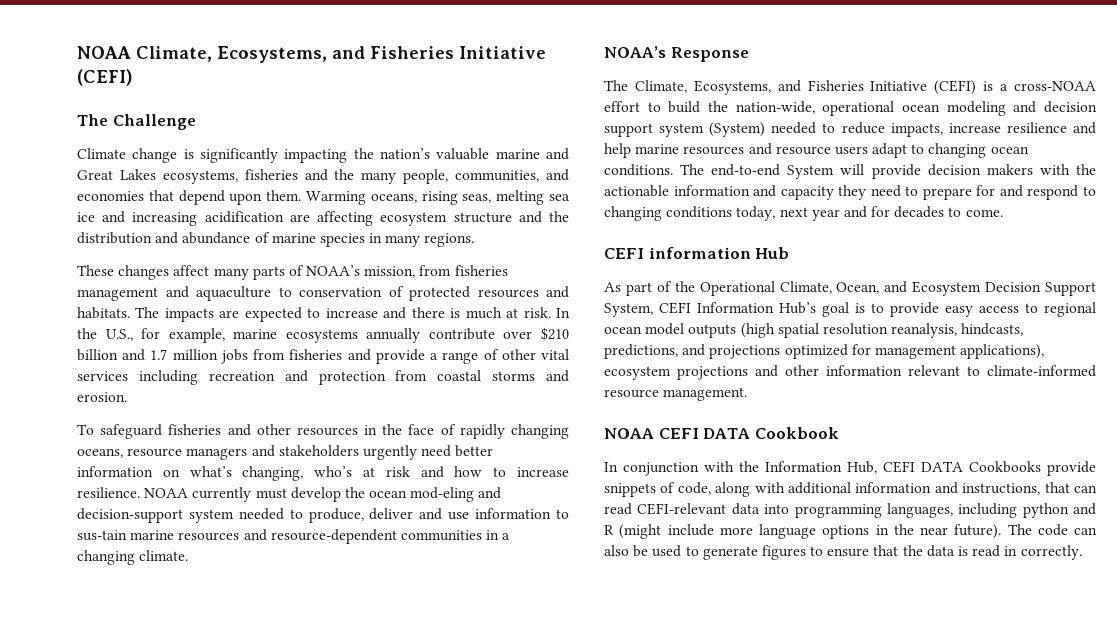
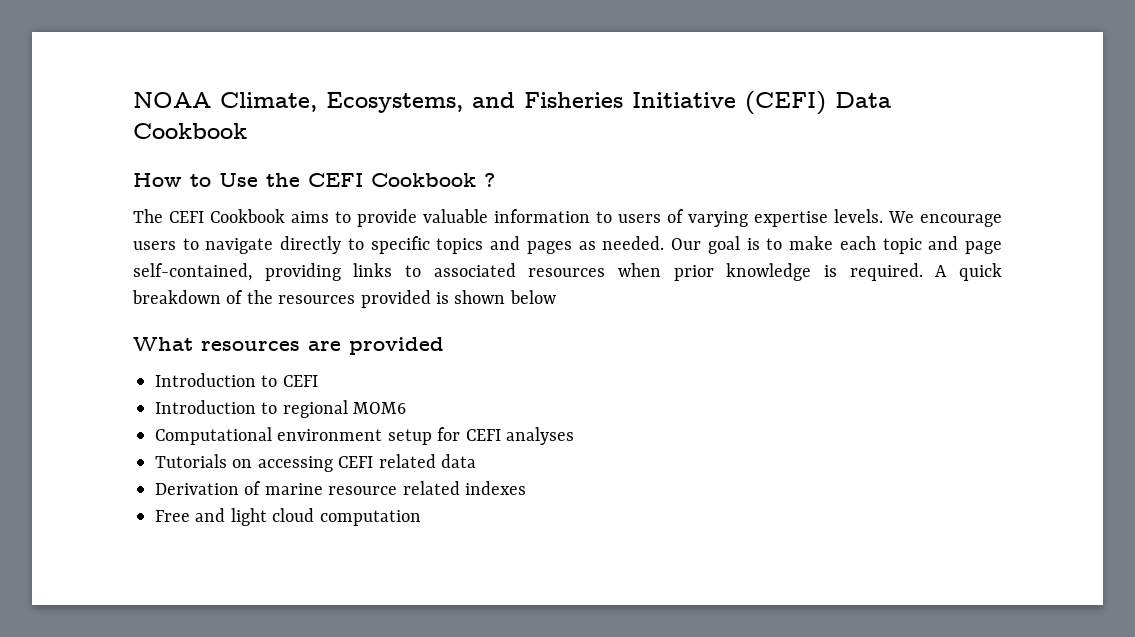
- NOAA Climate, Ecosystems, and Fisheries Initiative (CEFI)
- The Challenge
- Climate change is significantly impacting the nation’s valuable marine and Great Lakes ecosystems, fisheries and the many people, communities, and economies that depend upon them. Warming oceans, rising seas, melting sea ice and increasing acidification are affecting ecosystem structure and the distribution and abundance of marine species in many regions.
- These changes affect many parts of NOAA’s mission, from fisheries management and aquaculture to conservation of protected resources and habitats. The impacts are expected to increase and there is much at risk. In the U.S., for example, marine ecosystems annually contribute over $210 billion and 1.7 million jobs from fisheries and provide a range of other vital services including recreation and protection from coastal storms and erosion.
- To safeguard fisheries and other resources in the face of rapidly changing oceans, resource managers and stakeholders urgently need better information on what’s changing, who’s at risk and how to increase resilience. NOAA currently must develop the ocean mod-eling and decision-support system needed to produce, deliver and use information to sus-tain marine resources and resource-dependent communities in a changing climate.
- NOAA’s Response
- The Climate, Ecosystems, and Fisheries Initiative (CEFI) is a cross-NOAA effort to build the nation-wide, operational ocean modeling and decision support system (System) needed to reduce impacts, increase resilience and help marine resources and resource users adapt to changing ocean conditions. The end-to-end System will provide decision makers with the actionable information and capacity they need to prepare for and respond to changing conditions today, next year and for decades to come.
- CEFI information Hub
- As part of the Operational Climate, Ocean, and Ecosystem Decision Support System, CEFI Information Hub’s goal is to provide easy access to regional ocean model outputs (high spatial resolution reanalysis, hindcasts, predictions, and projections optimized for management applications), ecosystem projections and other information relevant to climate-informed resource management.
- NOAA CEFI DATA Cookbook
- In conjunction with the Information Hub, CEFI DATA Cookbooks provide snippets of code, along with additional information and instructions, that can read CEFI-relevant data into programming languages, including python and R (might include more language options in the near future). The code can also be used to generate figures to ensure that the data is read in correctly.
+ NOAA Climate, Ecosystems, and Fisheries Initiative (CEFI) Data Cookbook
+ How to Use the CEFI Cookbook ?
+ The CEFI Cookbook aims to provide valuable information to users of varying expertise levels. We encourage users to navigate directly to specific topics and pages as needed. Our goal is to make each topic and page self-contained, providing links to associated resources when prior knowledge is required. A quick breakdown of the resources provided is shown below
+ What resources are provided
+ Introduction to CEFI
+ Introduction to regional MOM6
+ Computational environment setup for CEFI analyses
+ Tutorials on accessing CEFI related data
+ Derivation of marine resource related indexes
+ Free and light cloud computation

